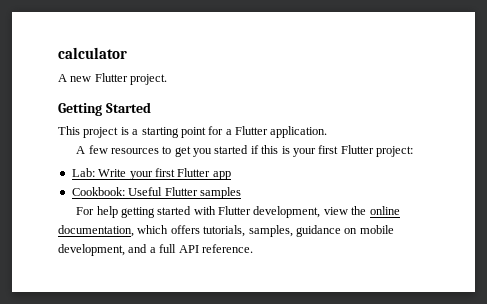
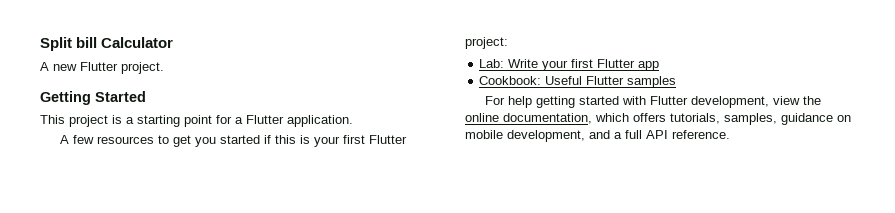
- calculator
+ Split bill Calculator

